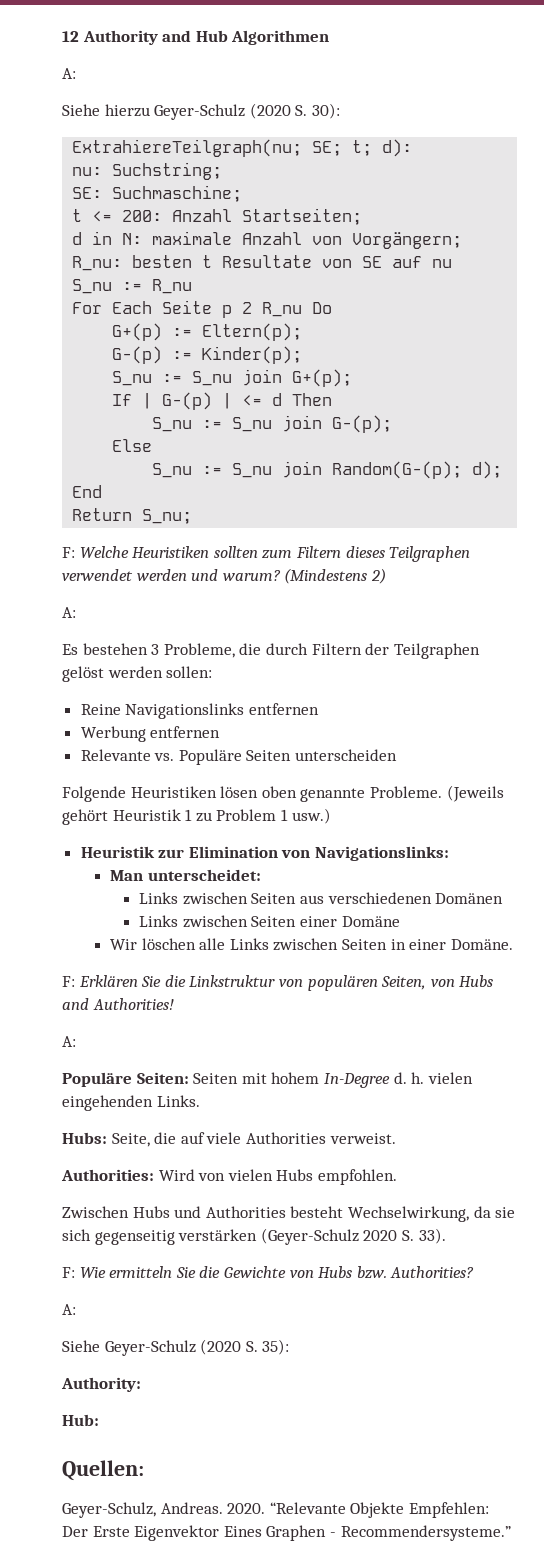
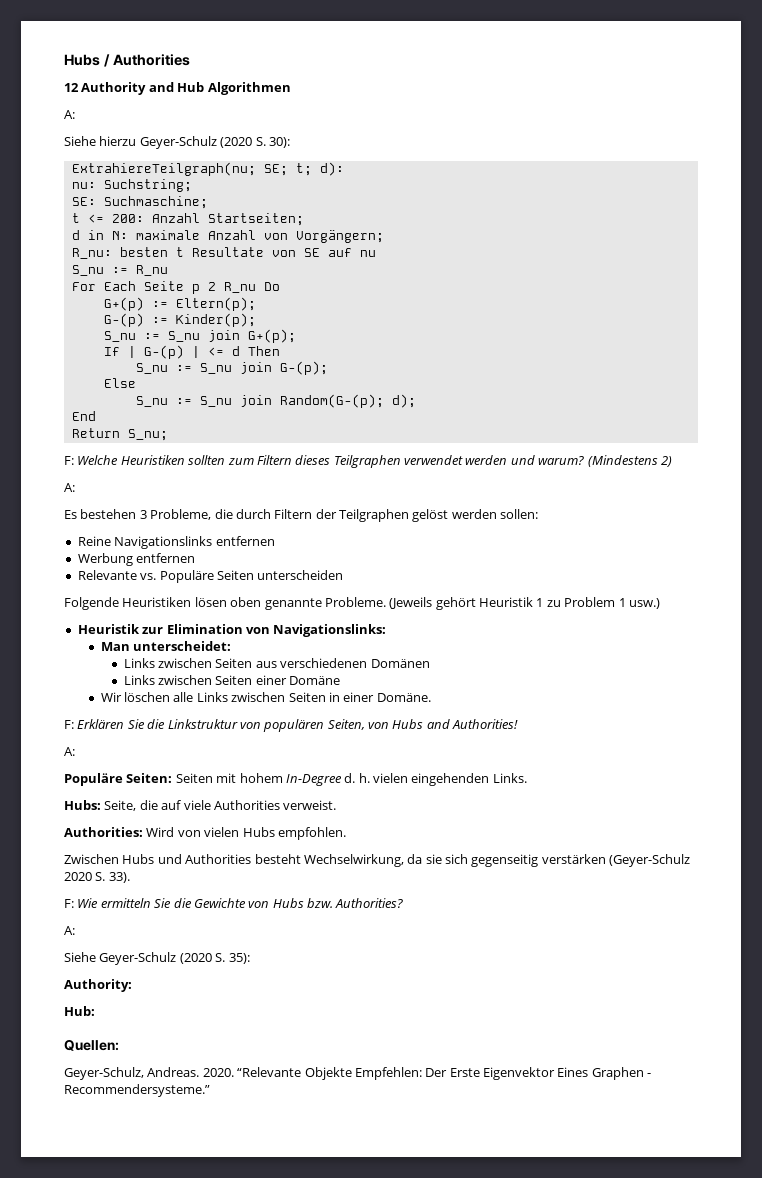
+ Hubs / Authorities

